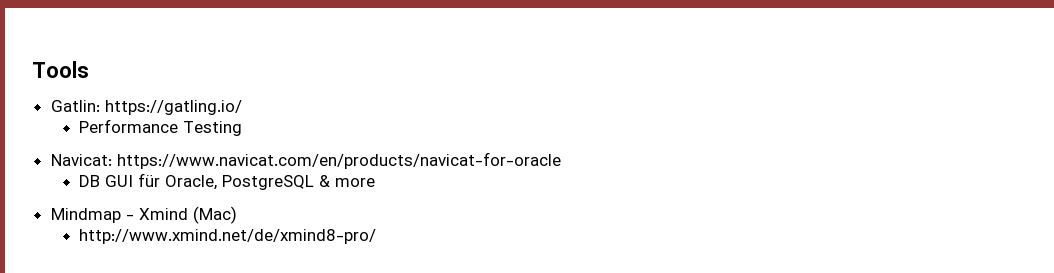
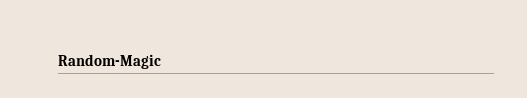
- Tools
- Gatlin: https://gatling.io/
- Performance Testing
- Navicat: https://www.navicat.com/en/products/navicat-for-oracle
- DB GUI für Oracle, PostgreSQL & more
- Mindmap - Xmind (Mac)
- http://www.xmind.net/de/xmind8-pro/
+ Random-Magic

